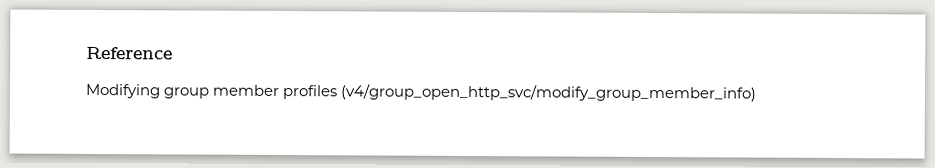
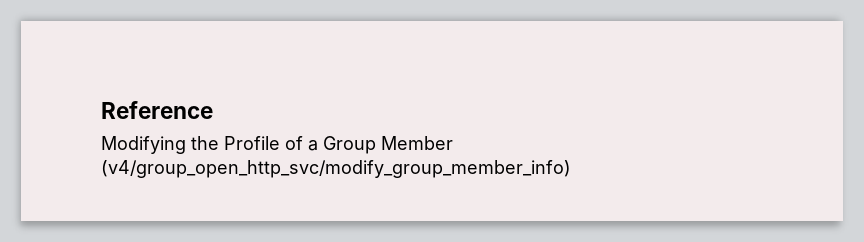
- Modifying group member profiles (v4/group_open_http_svc/modify_group_member_info)
+ Modifying the Profile of a Group Member (v4/group_open_http_svc/modify_group_member_info)

